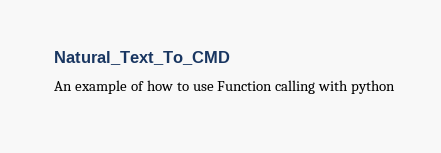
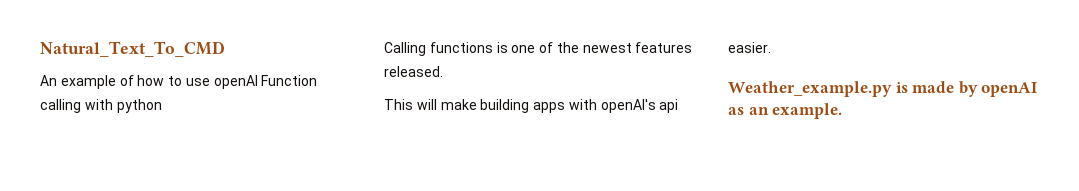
- An example of how to use Function calling with python
+ An example of how to use openAI Function calling with python
+ Calling functions is one of the newest features released.
+ This will make building apps with openAI's api easier.
+ Weather_example.py is made by openAI as an example.

